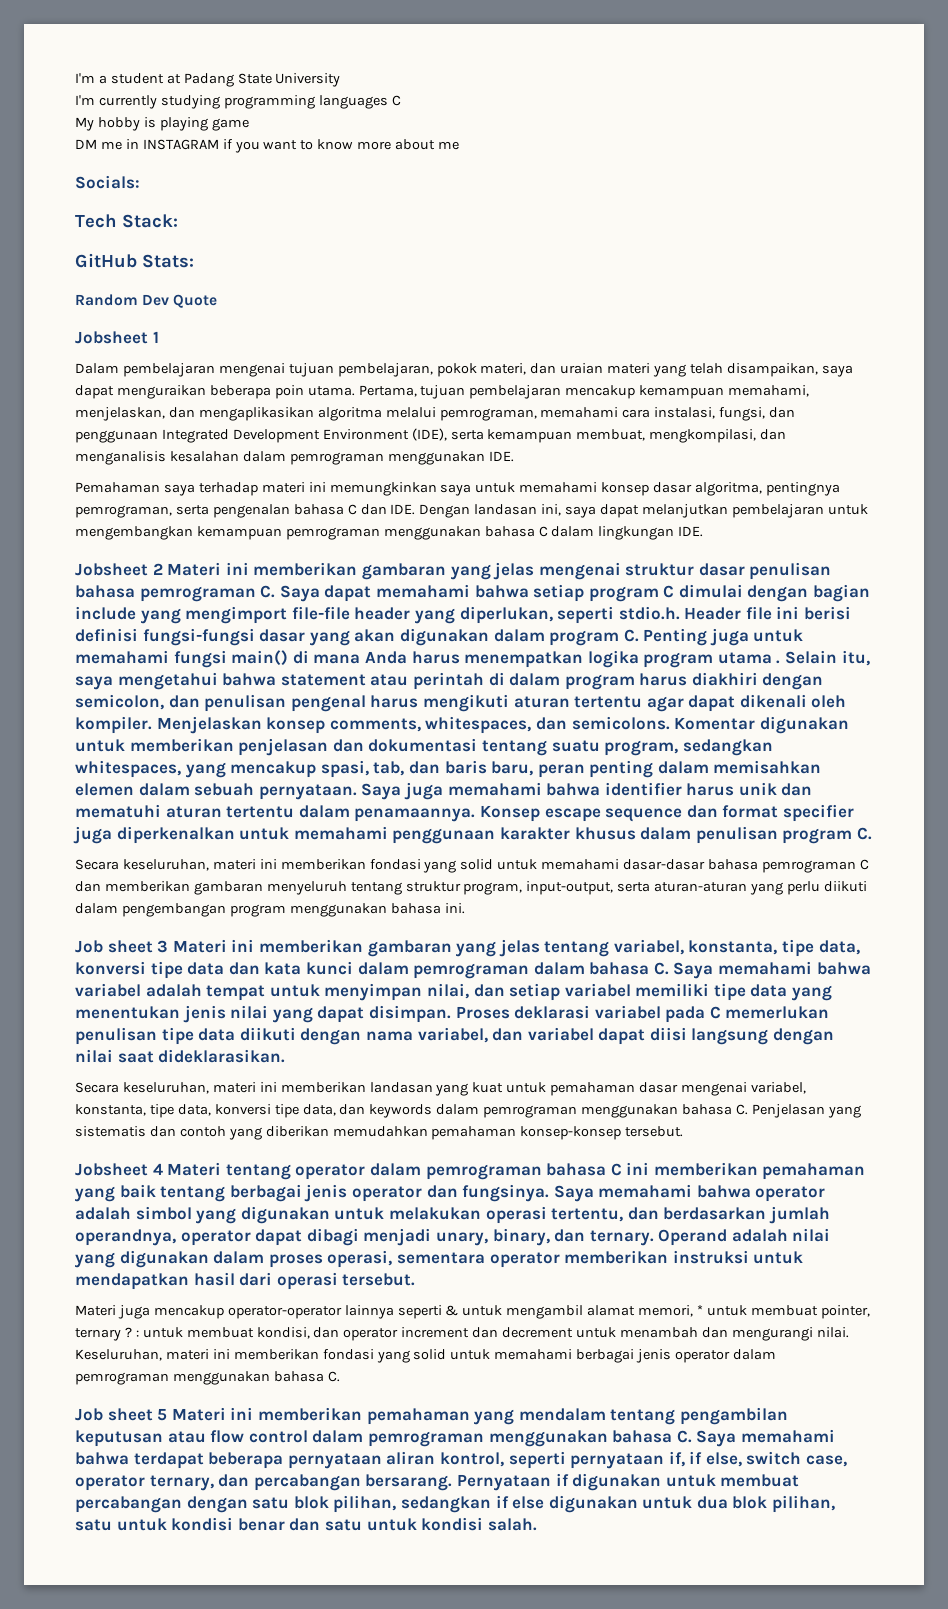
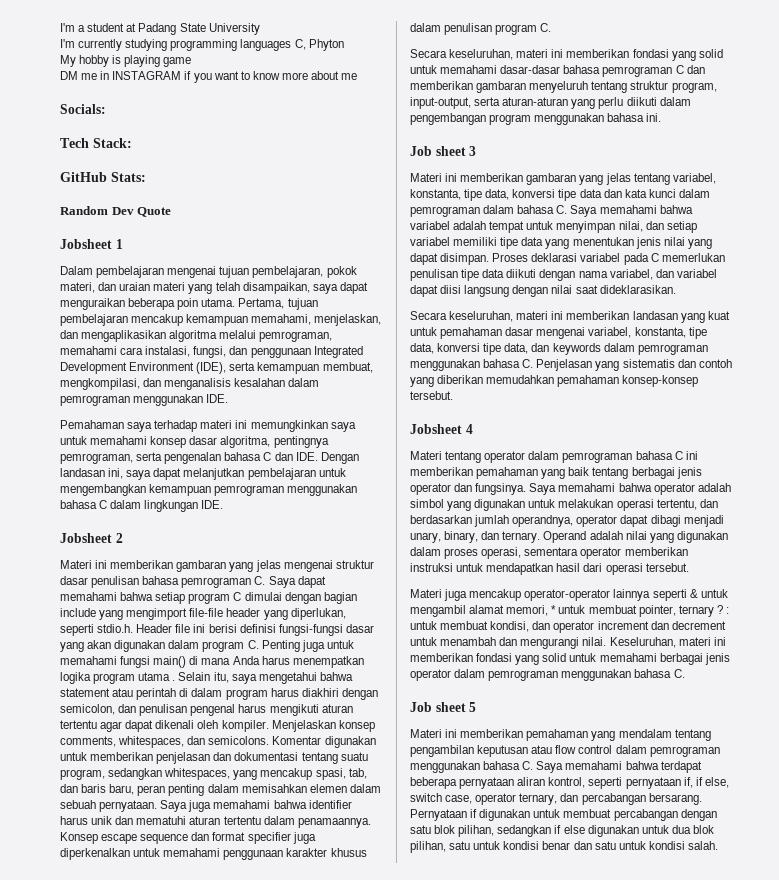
- I'm currently studying programming languages C
+ I'm currently studying programming languages C, Phyton
- Jobsheet 2 Materi ini memberikan gambaran yang jelas mengenai struktur dasar penulisan bahasa pemrograman C. Saya dapat memahami bahwa setiap program C dimulai dengan bagian include yang mengimport file-file header yang diperlukan, seperti stdio.h. Header file ini berisi definisi fungsi-fungsi dasar yang akan digunakan dalam program C. Penting juga untuk memahami fungsi main() di mana Anda harus menempatkan logika program utama .
+ Jobsheet 2
+ Materi ini memberikan gambaran yang jelas mengenai struktur dasar penulisan bahasa pemrograman C. Saya dapat memahami bahwa setiap program C dimulai dengan bagian include yang mengimport file-file header yang diperlukan, seperti stdio.h. Header file ini berisi definisi fungsi-fungsi dasar yang akan digunakan dalam program C. Penting juga untuk memahami fungsi main() di mana Anda harus menempatkan logika program utama .
- Job sheet 3 Materi ini memberikan gambaran yang jelas tentang variabel, konstanta, tipe data, konversi tipe data dan kata kunci dalam pemrograman dalam bahasa C. Saya memahami bahwa variabel adalah tempat untuk menyimpan nilai, dan setiap variabel memiliki tipe data yang menentukan jenis nilai yang dapat disimpan.
+ Job sheet 3
+ Materi ini memberikan gambaran yang jelas tentang variabel, konstanta, tipe data, konversi tipe data dan kata kunci dalam pemrograman dalam bahasa C. Saya memahami bahwa variabel adalah tempat untuk menyimpan nilai, dan setiap variabel memiliki tipe data yang menentukan jenis nilai yang dapat disimpan.
- Jobsheet 4 Materi tentang operator dalam pemrograman bahasa C ini memberikan pemahaman yang baik tentang berbagai jenis operator dan fungsinya.
+ Jobsheet 4
+ Materi tentang operator dalam pemrograman bahasa C ini memberikan pemahaman yang baik tentang berbagai jenis operator dan fungsinya.
- Job sheet 5 Materi ini memberikan pemahaman yang mendalam tentang pengambilan keputusan atau flow control dalam pemrograman menggunakan bahasa C. Saya memahami bahwa terdapat beberapa pernyataan aliran kontrol, seperti pernyataan if, if else, switch case, operator ternary, dan percabangan bersarang.
+ Job sheet 5
+ Materi ini memberikan pemahaman yang mendalam tentang pengambilan keputusan atau flow control dalam pemrograman menggunakan bahasa C. Saya memahami bahwa terdapat beberapa pernyataan aliran kontrol, seperti pernyataan if, if else, switch case, operator ternary, dan percabangan bersarang.

